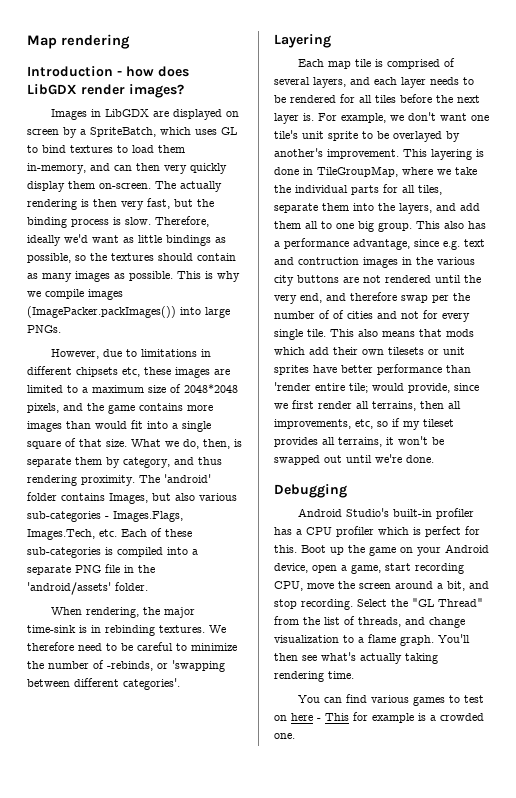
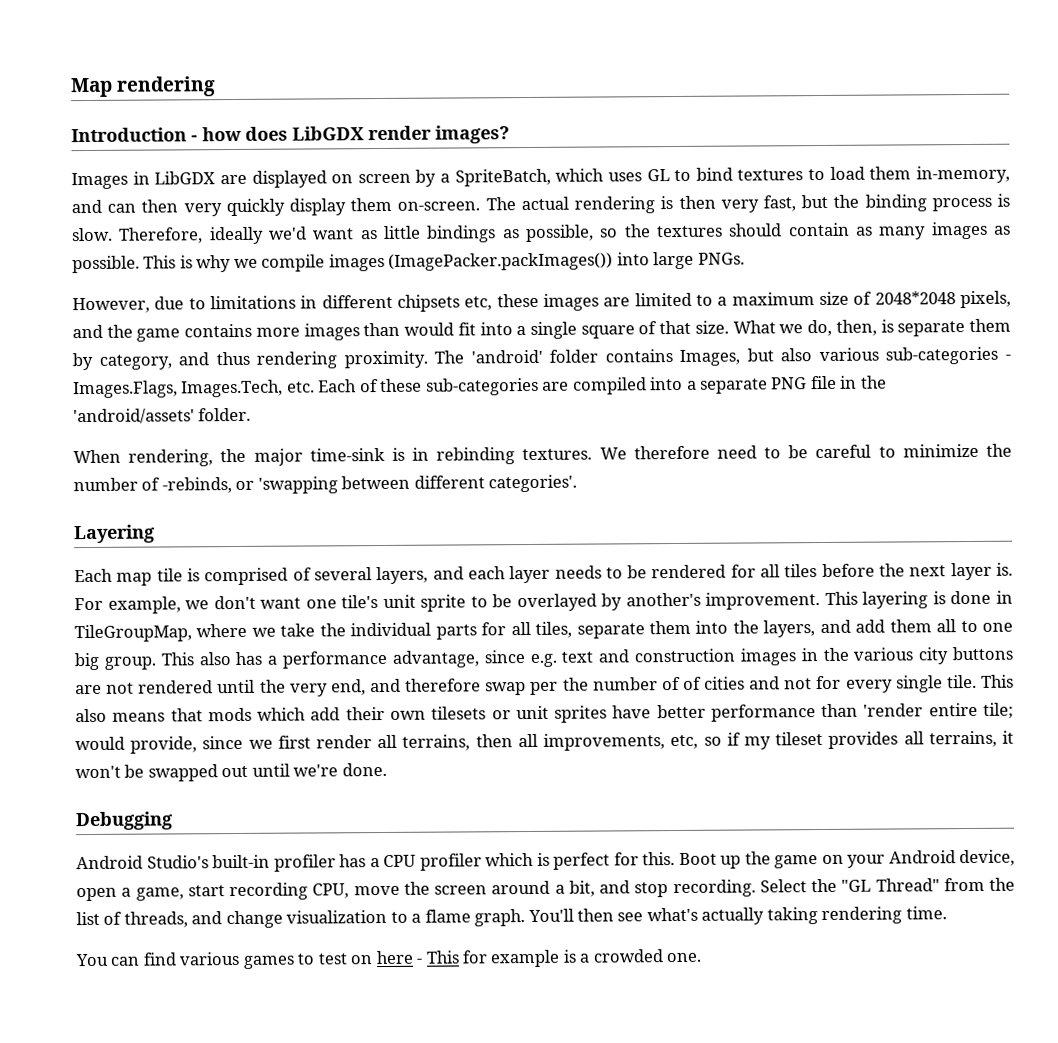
- The actually rendering is then very fast, but the binding process is slow.
+ The actual rendering is then very fast, but the binding process is slow.
- The 'android' folder contains Images, but also various sub-categories - Images.Flags, Images.Tech, etc. Each of these sub-categories is compiled into a separate PNG file in the 'android/assets' folder.
+ The 'android' folder contains Images, but also various sub-categories - Images.Flags, Images.Tech, etc. Each of these sub-categories are compiled into a separate PNG file in the 'android/assets' folder.
- This also has a performance advantage, since e.g. text and contruction images in the various city buttons are not rendered until the very end, and therefore swap per the number of of cities and not for every single tile.
+ This also has a performance advantage, since e.g. text and construction images in the various city buttons are not rendered until the very end, and therefore swap per the number of of cities and not for every single tile.

